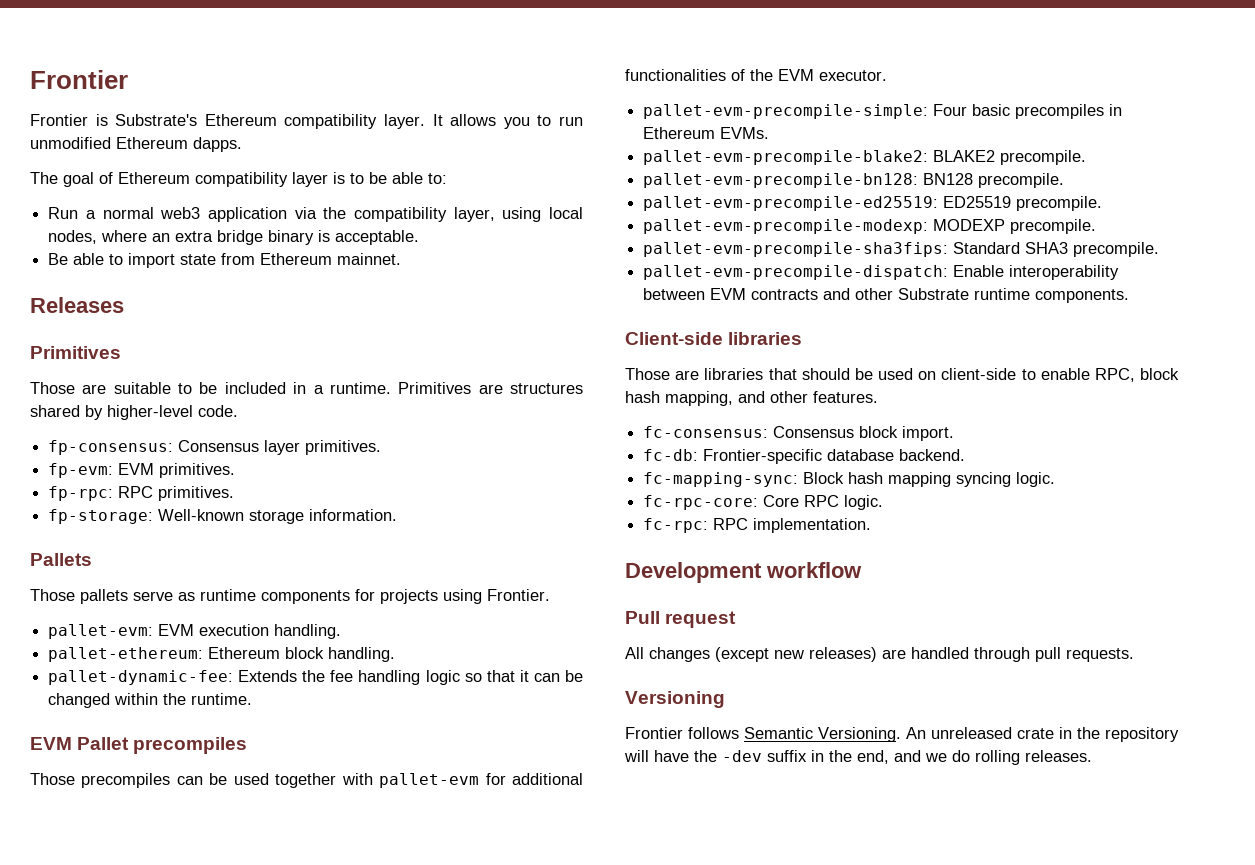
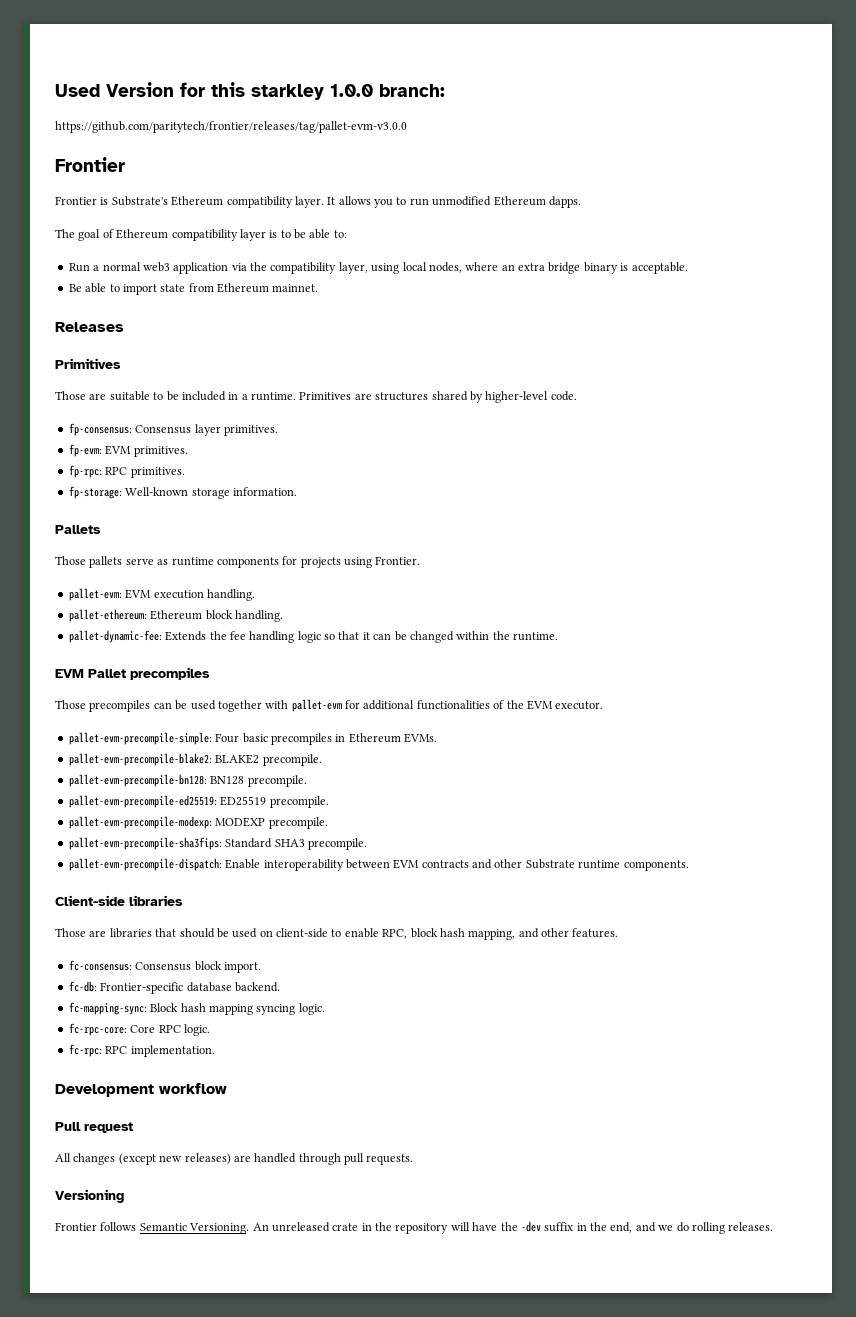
+ Used Version for this starkley 1.0.0 branch:
+ https://github.com/paritytech/frontier/releases/tag/pallet-evm-v3.0.0

